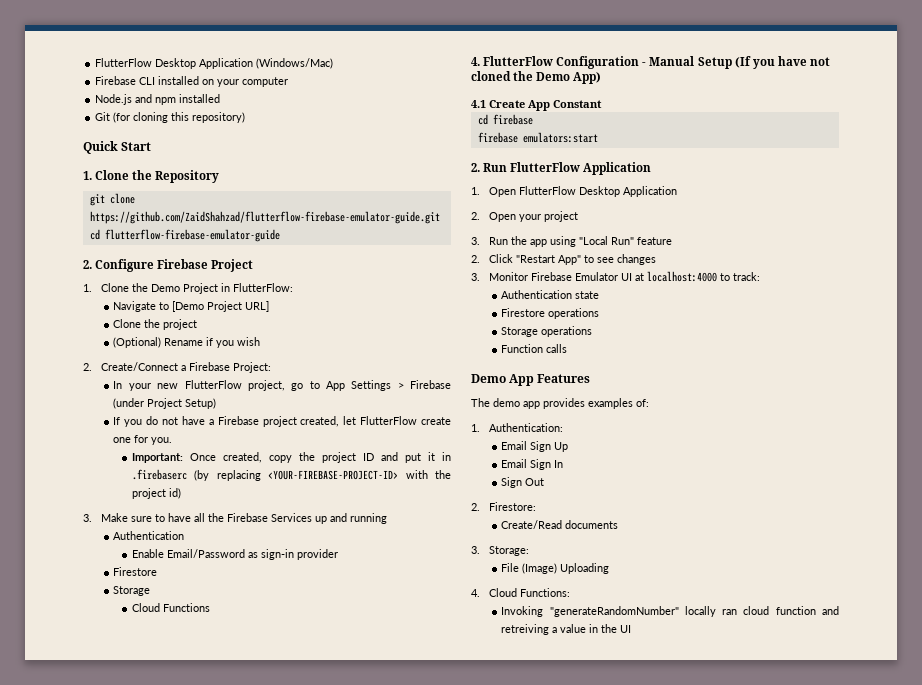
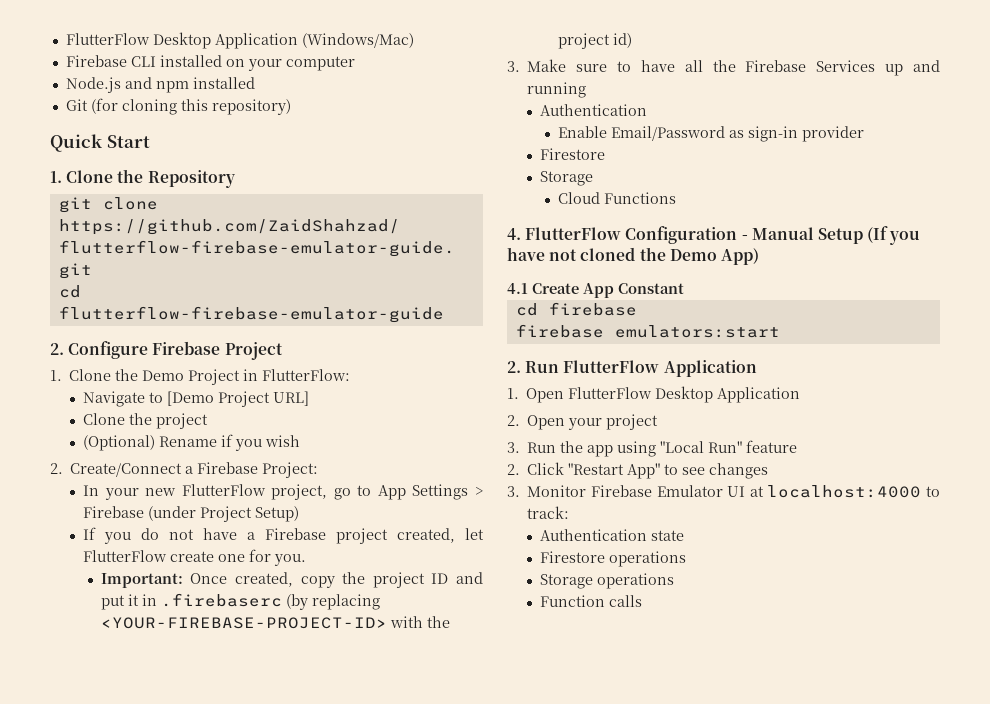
- Demo App Features
- The demo app provides examples of:
- 1. Authentication:
- Email Sign Up
- Email Sign In
- Sign Out
- 2. Firestore:
- Create/Read documents
- 3. Storage:
- File (Image) Uploading
- 4. Cloud Functions:
- Invoking "generateRandomNumber" locally ran cloud function and retreiving a value in the UI

